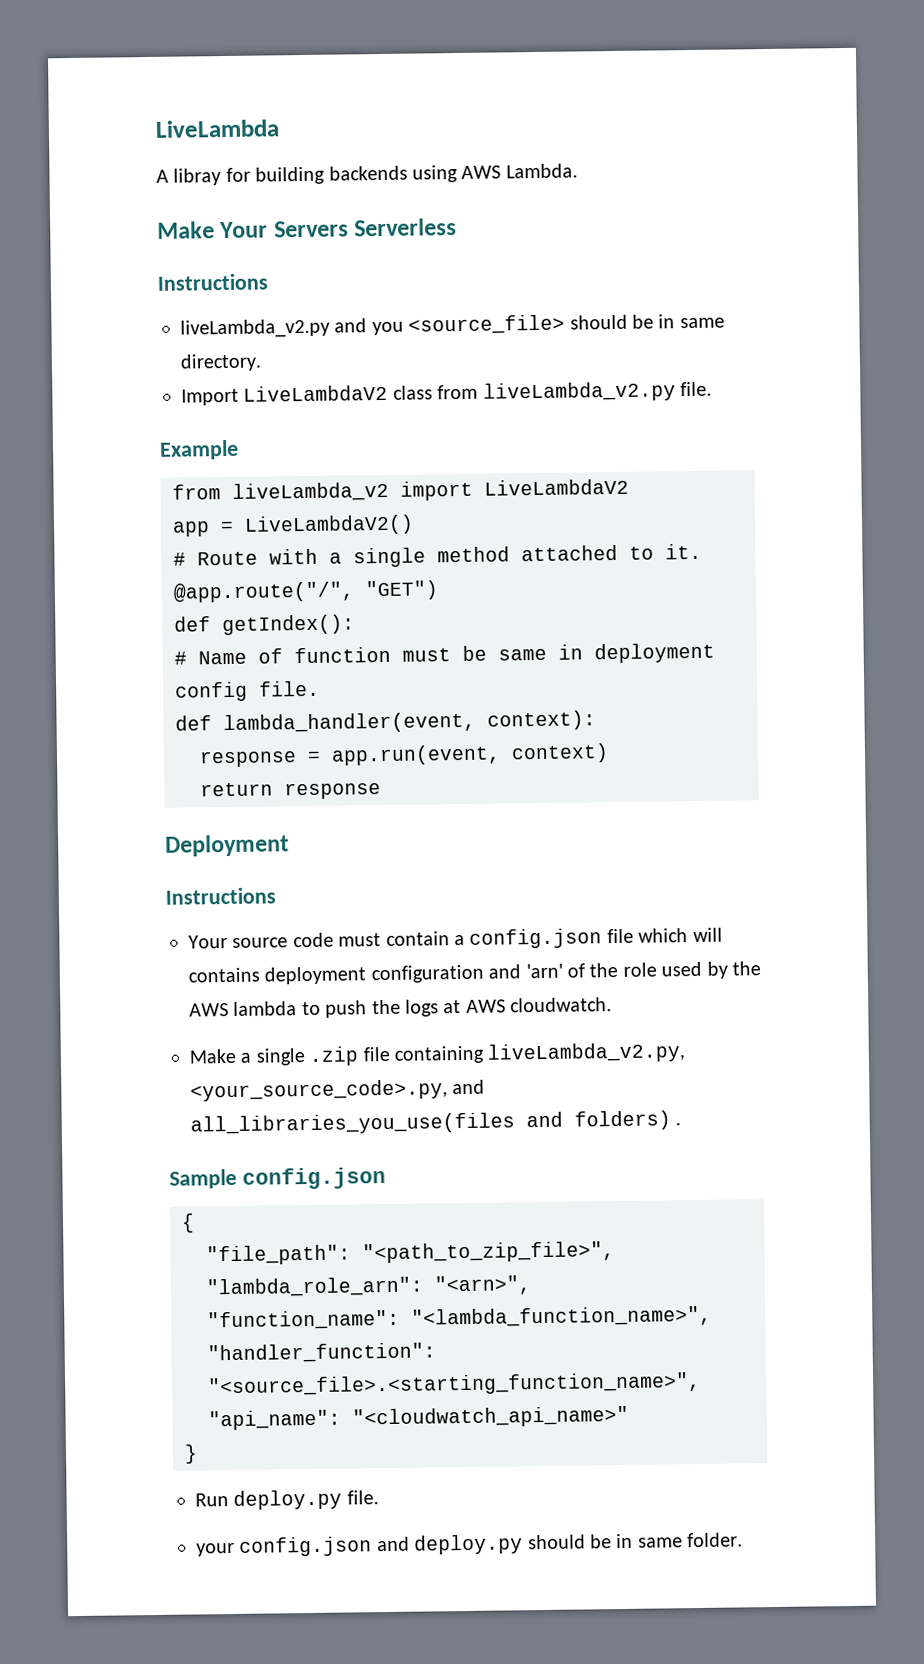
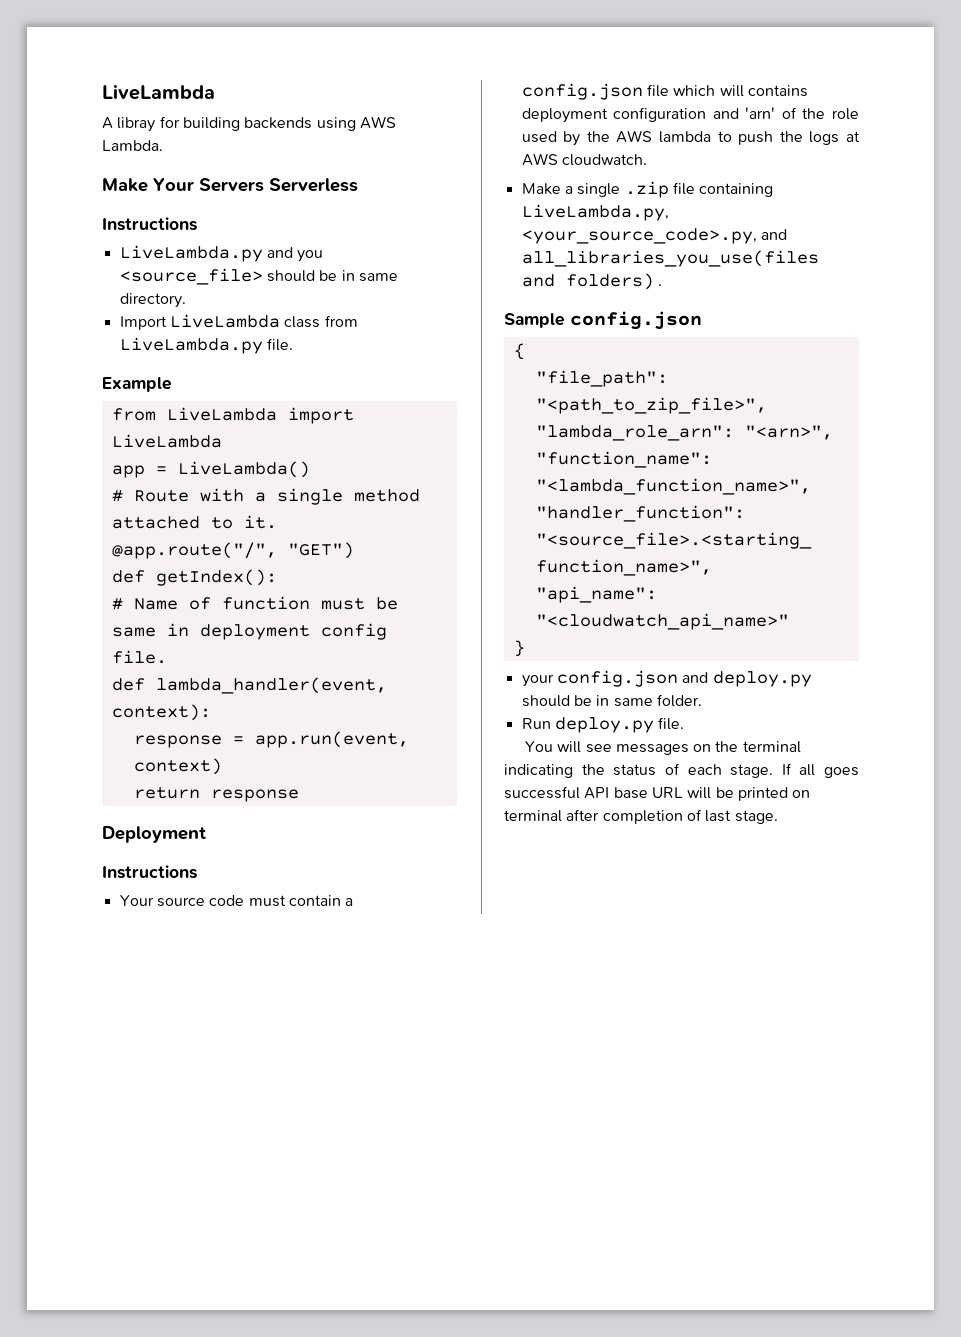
- liveLambda_v2.py and you <source_file> should be in same directory.
+ LiveLambda.py and you <source_file> should be in same directory.
- Import LiveLambdaV2 class from liveLambda_v2.py file.
+ Import LiveLambda class from LiveLambda.py file.
- from liveLambda_v2 import LiveLambdaV2
+ from LiveLambda import LiveLambda
- app = LiveLambdaV2()
+ app = LiveLambda()
- Make a single .zip file containing liveLambda_v2.py, <your_source_code>.py, and all_libraries_you_use(files and folders) .
+ Make a single .zip file containing LiveLambda.py, <your_source_code>.py, and all_libraries_you_use(files and folders) .
- Run deploy.py file.
+ Run deploy.py file.
+ You will see messages on the terminal indicating the status of each stage. If all goes successful API base URL will be printed on terminal after completion of last stage.

